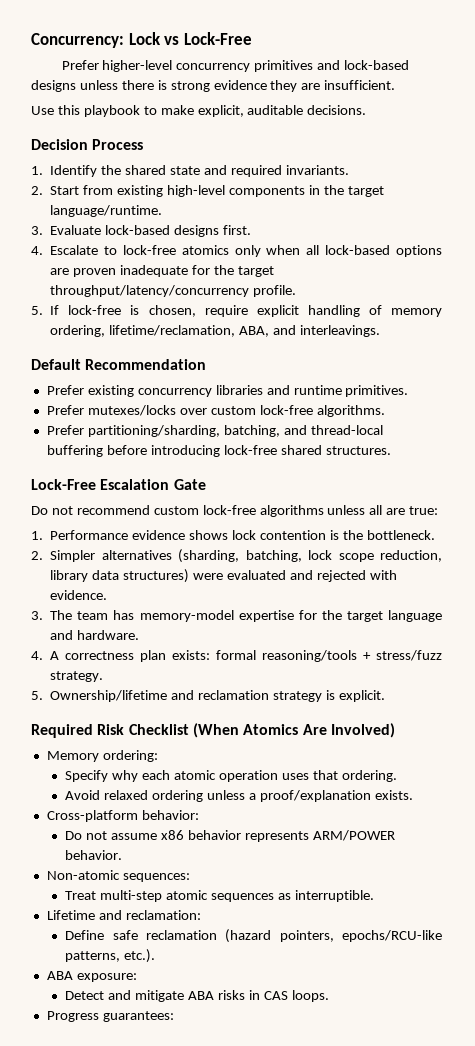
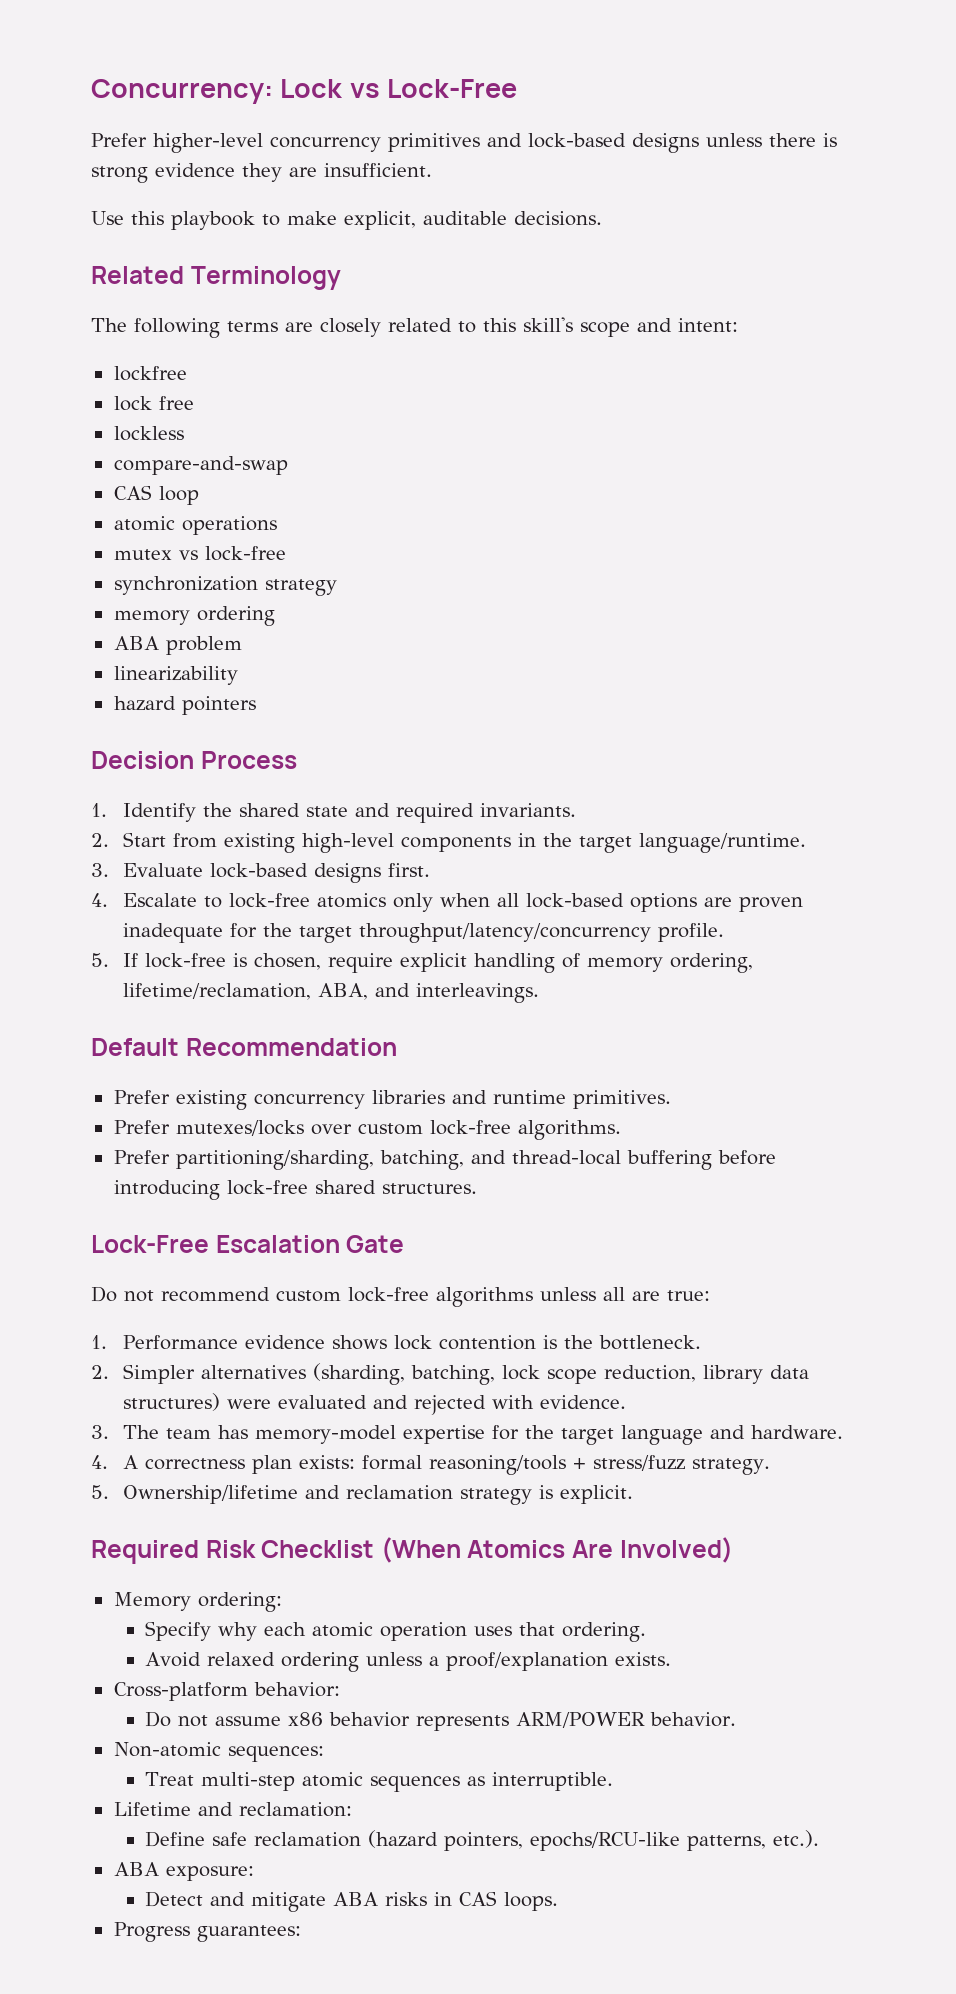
+ Related Terminology
+ The following terms are closely related to this skill's scope and intent:
+ lockfree
+ lock free
+ lockless
+ compare-and-swap
+ CAS loop
+ atomic operations
+ mutex vs lock-free
+ synchronization strategy
+ memory ordering
+ ABA problem
+ linearizability
+ hazard pointers

